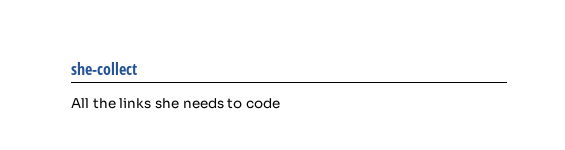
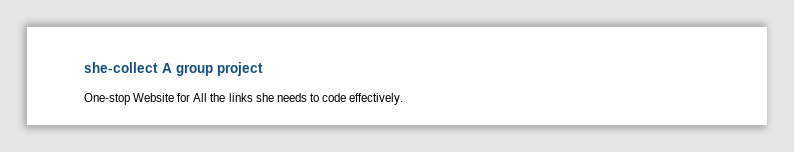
- she-collect
- All the links she needs to code
+ she-collect A group project
+ One-stop Website for All the links she needs to code effectively.

